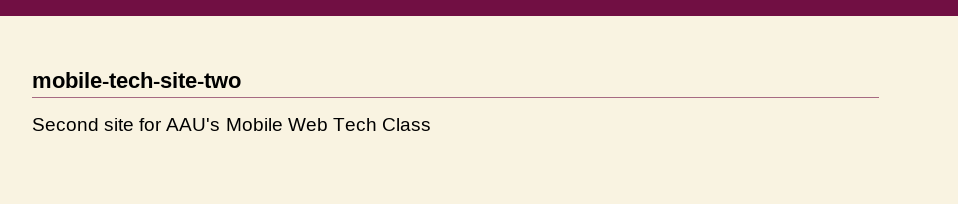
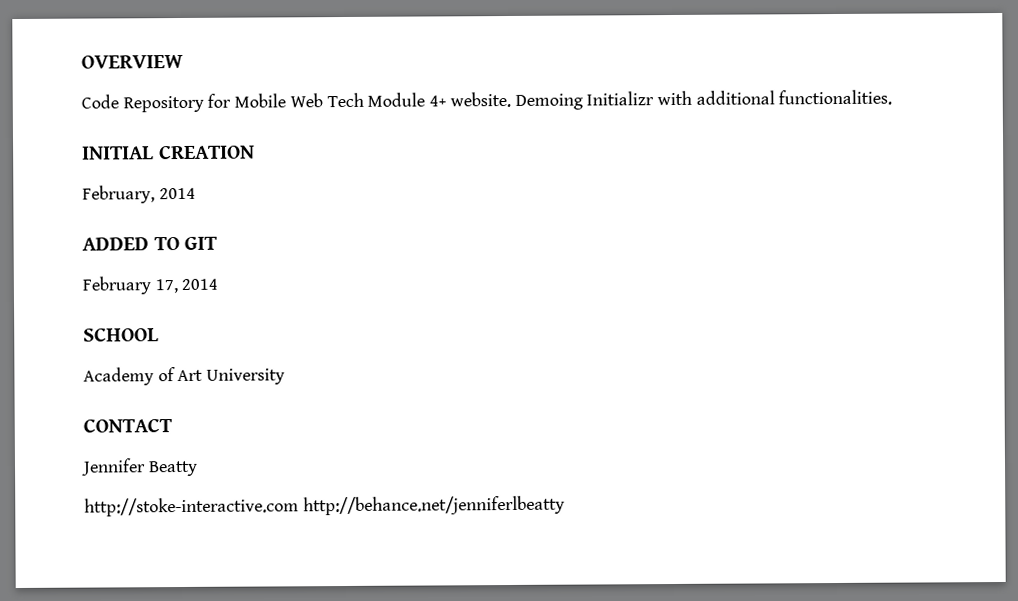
- mobile-tech-site-two
- Second site for AAU's Mobile Web Tech Class
+ OVERVIEW
+ Code Repository for Mobile Web Tech Module 4+ website. Demoing Initializr with additional functionalities.
+ INITIAL CREATION
+ February, 2014
+ ADDED TO GIT
+ February 17, 2014
+ SCHOOL
+ Academy of Art University
+ CONTACT
+ Jennifer Beatty
+ http://stoke-interactive.com http://behance.net/jenniferlbeatty

